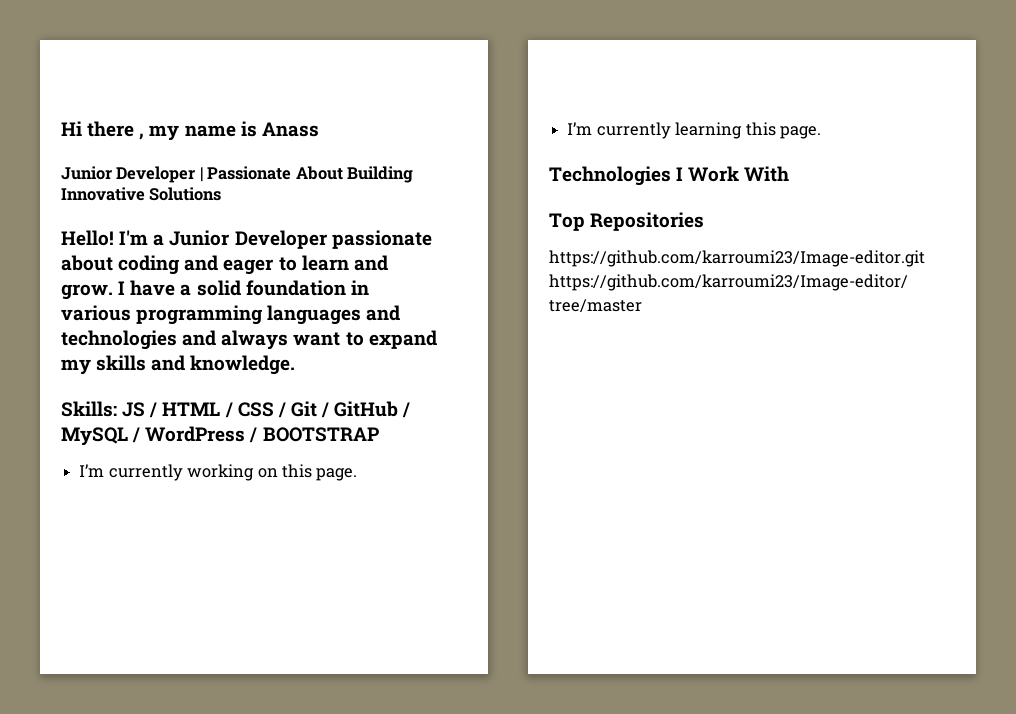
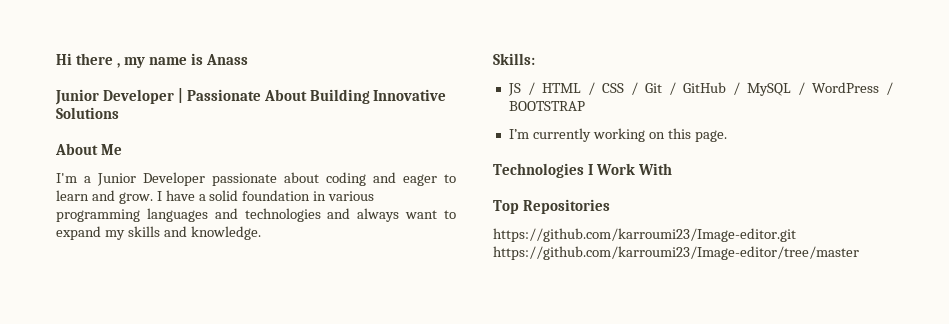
- Hello! I'm a Junior Developer passionate about coding and eager to learn and grow.
+ About Me
+ I'm a Junior Developer passionate about coding and eager to learn and grow.
- Skills: JS / HTML / CSS / Git / GitHub / MySQL / WordPress / BOOTSTRAP
+ Skills:
+ JS / HTML / CSS / Git / GitHub / MySQL / WordPress / BOOTSTRAP
- I’m currently learning this page.

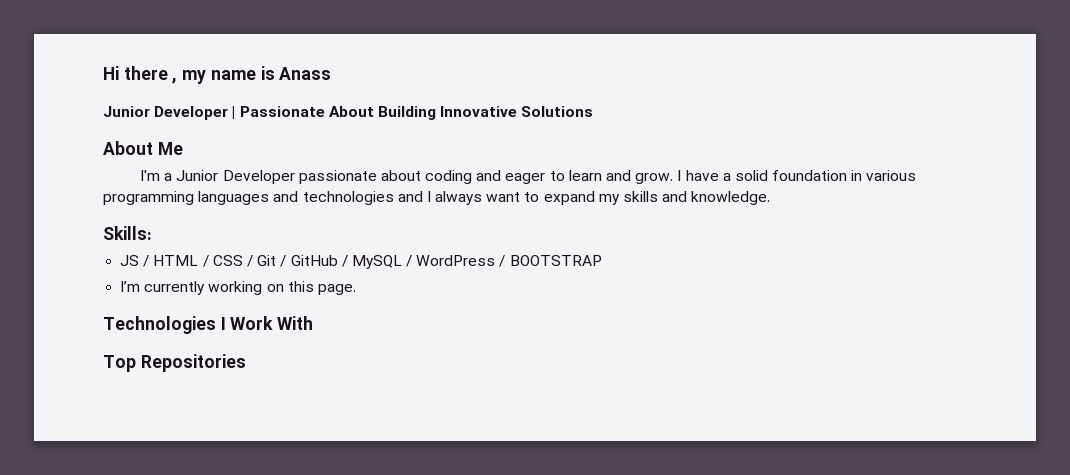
- I have a solid foundation in various programming languages and technologies and always want to expand my skills and knowledge.
+ I have a solid foundation in various programming languages and technologies and I always want to expand my skills and knowledge.
- https://github.com/karroumi23/Image-editor.git https://github.com/karroumi23/Image-editor/tree/master

